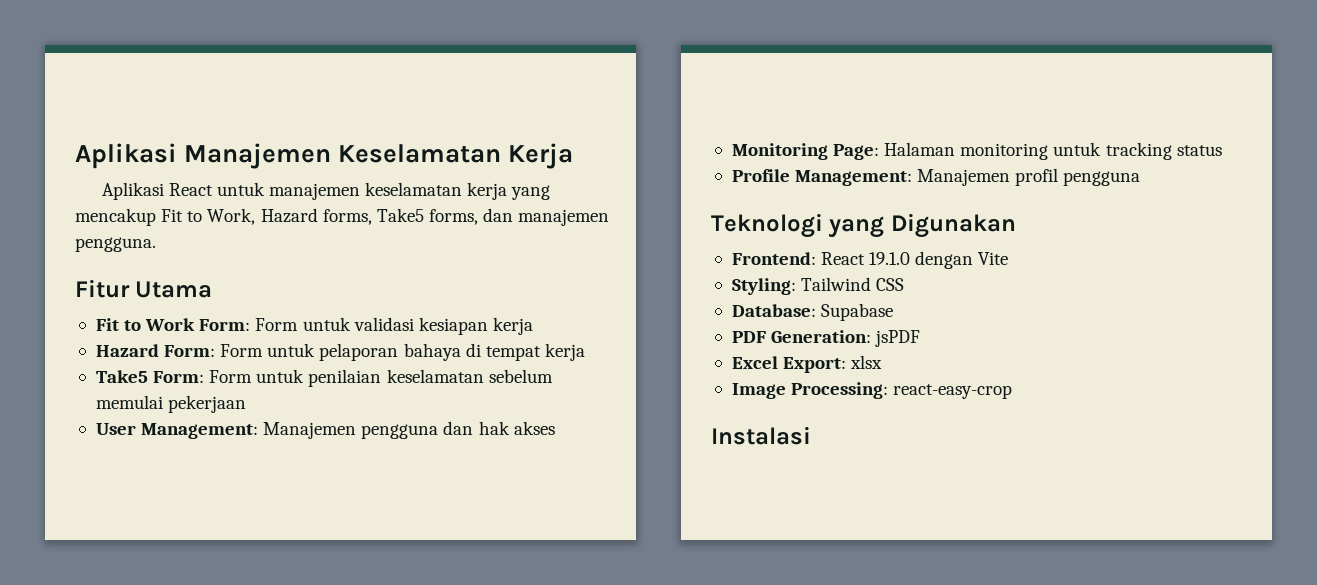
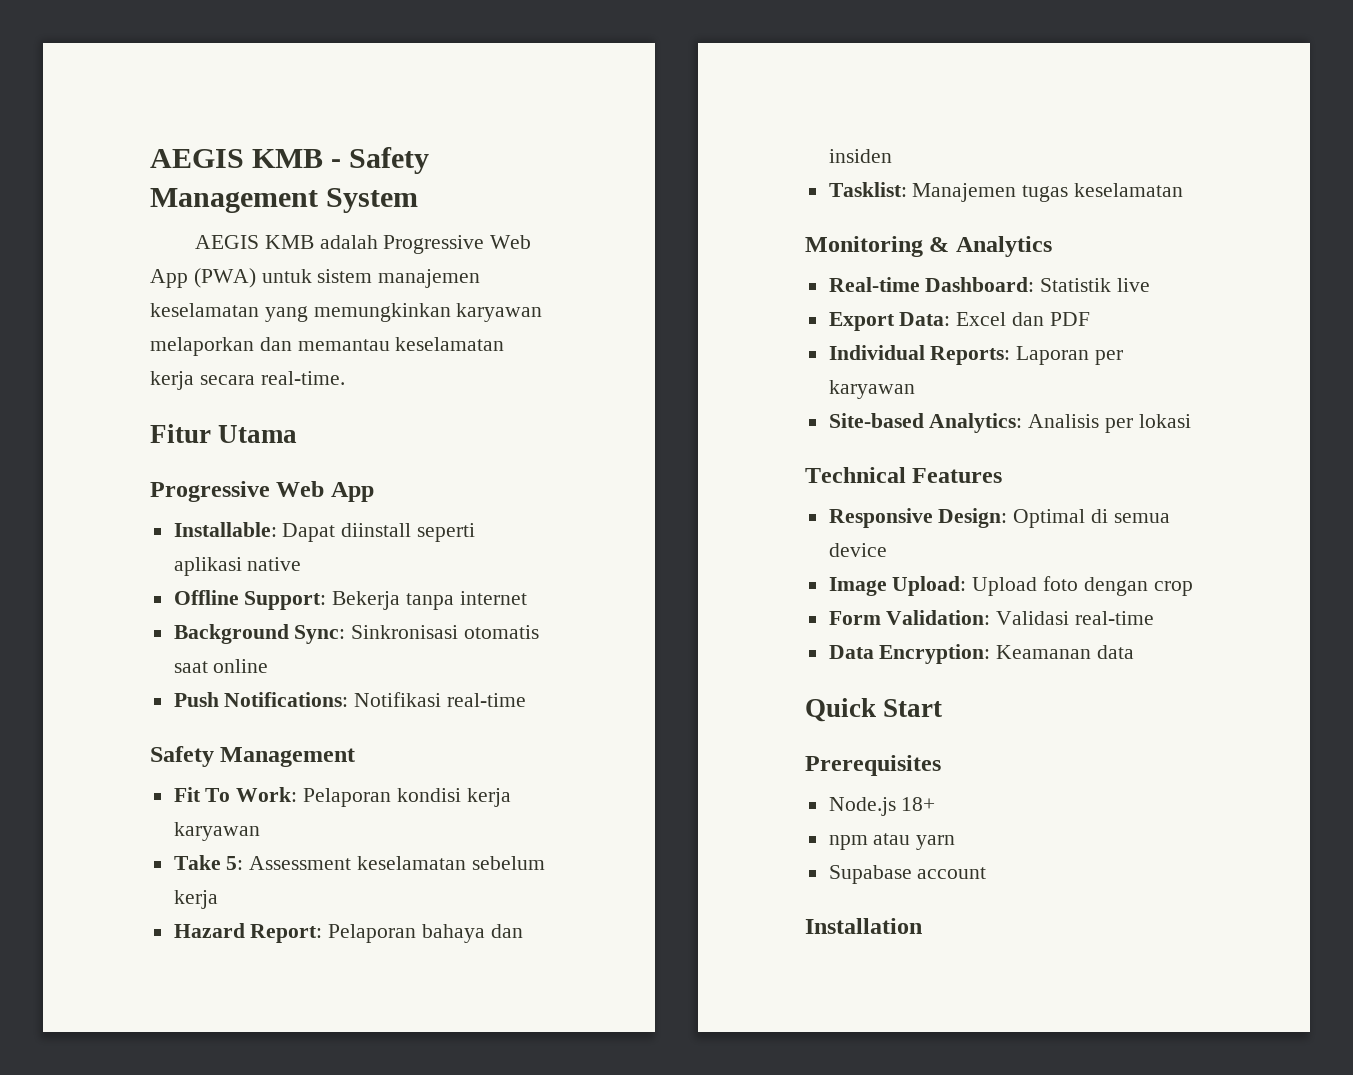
- Aplikasi Manajemen Keselamatan Kerja
- Aplikasi React untuk manajemen keselamatan kerja yang mencakup Fit to Work, Hazard forms, Take5 forms, dan manajemen pengguna.
+ AEGIS KMB - Safety Management System
+ AEGIS KMB adalah Progressive Web App (PWA) untuk sistem manajemen keselamatan yang memungkinkan karyawan melaporkan dan memantau keselamatan kerja secara real-time.
  Fitur Utama
- Fit to Work Form: Form untuk validasi kesiapan kerja
- Hazard Form: Form untuk pelaporan bahaya di tempat kerja
- Take5 Form: Form untuk penilaian keselamatan sebelum memulai pekerjaan
- User Management: Manajemen pengguna dan hak akses
- Monitoring Page: Halaman monitoring untuk tracking status
- Profile Management: Manajemen profil pengguna
- Teknologi yang Digunakan
- Frontend: React 19.1.0 dengan Vite
- Styling: Tailwind CSS
- Database: Supabase
- PDF Generation: jsPDF
- Excel Export: xlsx
- Image Processing: react-easy-crop
- Instalasi
+ Progressive Web App
+ Installable: Dapat diinstall seperti aplikasi native
+ Offline Support: Bekerja tanpa internet
+ Background Sync: Sinkronisasi otomatis saat online
+ Push Notifications: Notifikasi real-time
+ Safety Management
+ Fit To Work: Pelaporan kondisi kerja karyawan
+ Take 5: Assessment keselamatan sebelum kerja
+ Hazard Report: Pelaporan bahaya dan insiden
+ Tasklist: Manajemen tugas keselamatan
+ Monitoring & Analytics
+ Real-time Dashboard: Statistik live
+ Export Data: Excel dan PDF
+ Individual Reports: Laporan per karyawan
+ Site-based Analytics: Analisis per lokasi
+ Technical Features
+ Responsive Design: Optimal di semua device
+ Image Upload: Upload foto dengan crop
+ Form Validation: Validasi real-time
+ Data Encryption: Keamanan data
+ Quick Start
+ Prerequisites
+ Node.js 18+
+ npm atau yarn
+ Supabase account
+ Installation

